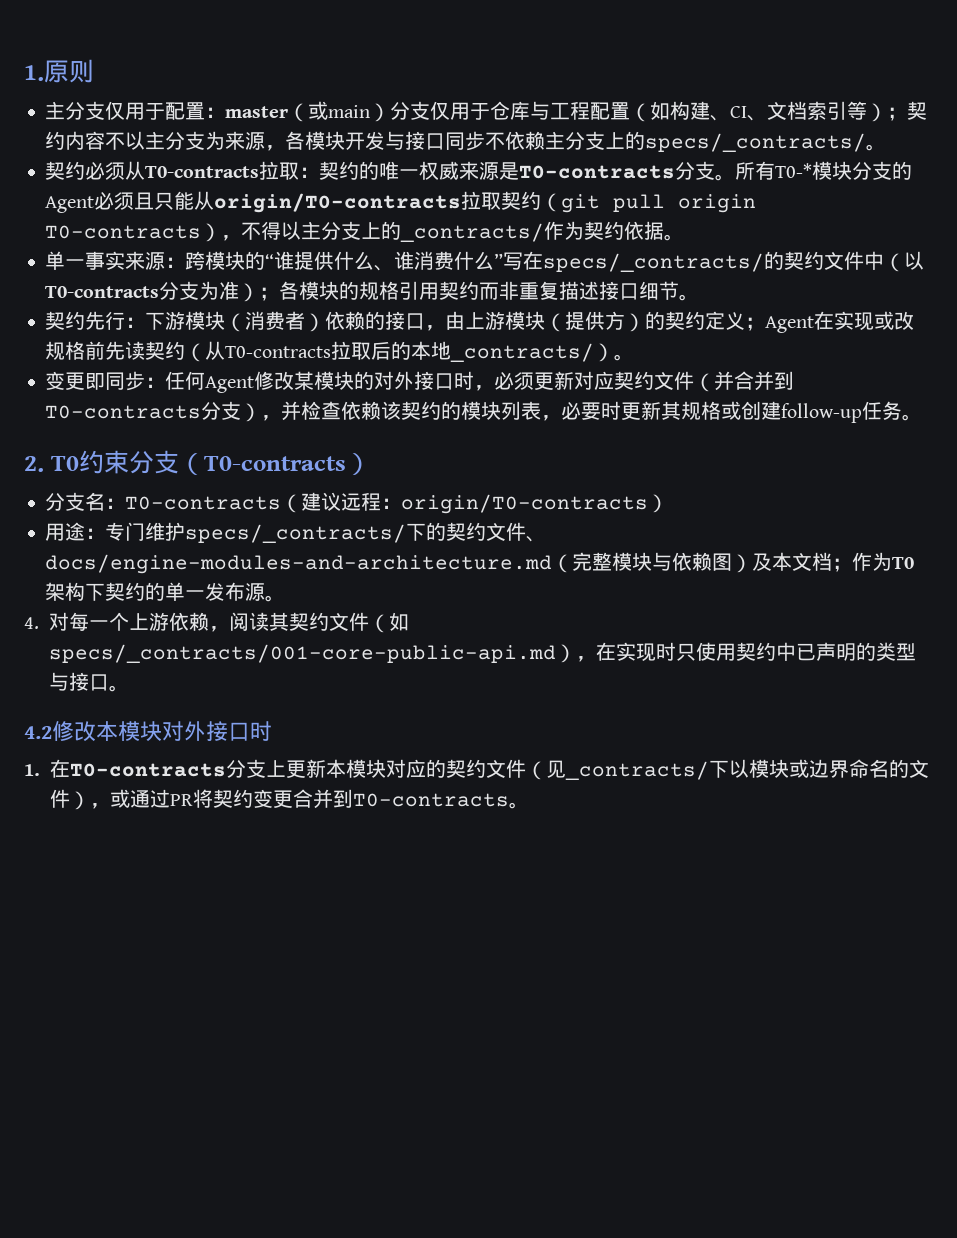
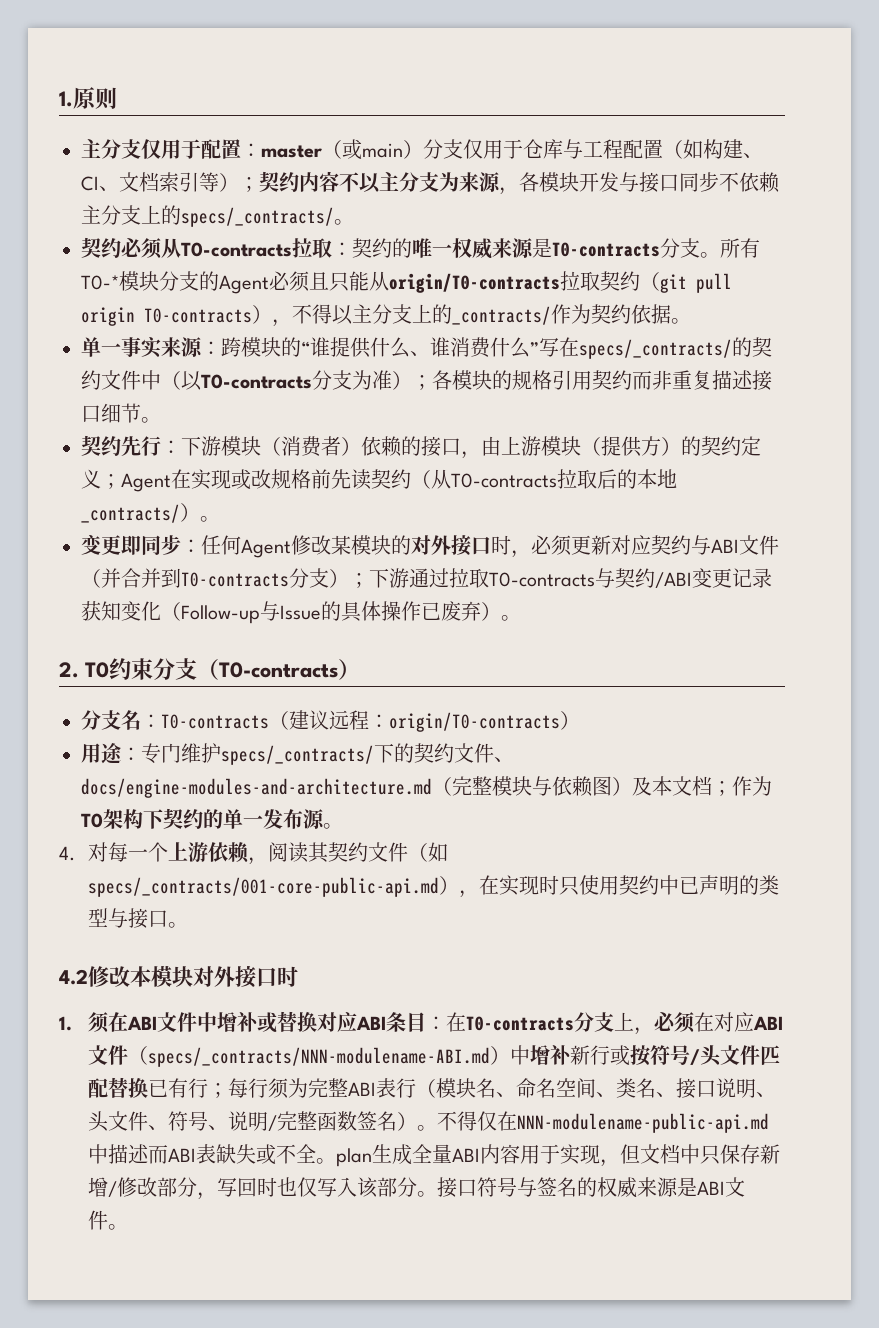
- 变更即同步：任何Agent修改某模块的对外接口时，必须更新对应契约文件（并合并到T0-contracts分支），并检查依赖该契约的模块列表，必要时更新其规格或创建follow-up任务。
+ 变更即同步：任何Agent修改某模块的对外接口时，必须更新对应契约与ABI文件（并合并到T0-contracts分支）；下游通过拉取T0-contracts与契约/ABI变更记录获知变化（Follow-up与Issue的具体操作已废弃）。
- 1.在T0-contracts分支上更新本模块对应的契约文件（见_contracts/下以模块或边界命名的文件），或通过PR将契约变更合并到T0-contracts。
+ 1.须在ABI文件中增补或替换对应ABI条目：在T0-contracts分支上，必须在对应ABI文件（specs/_contracts/NNN-modulename-ABI.md）中增补新行或按符号/头文件匹配替换已有行；每行须为完整ABI表行（模块名、命名空间、类名、接口说明、头文件、符号、说明/完整函数签名）。不得仅在NNN-modulename-public-api.md中描述而ABI表缺失或不全。plan生成全量ABI内容用于实现，但文档中只保存新增/修改部分，写回时也仅写入该部分。接口符号与签名的权威来源是ABI文件。

